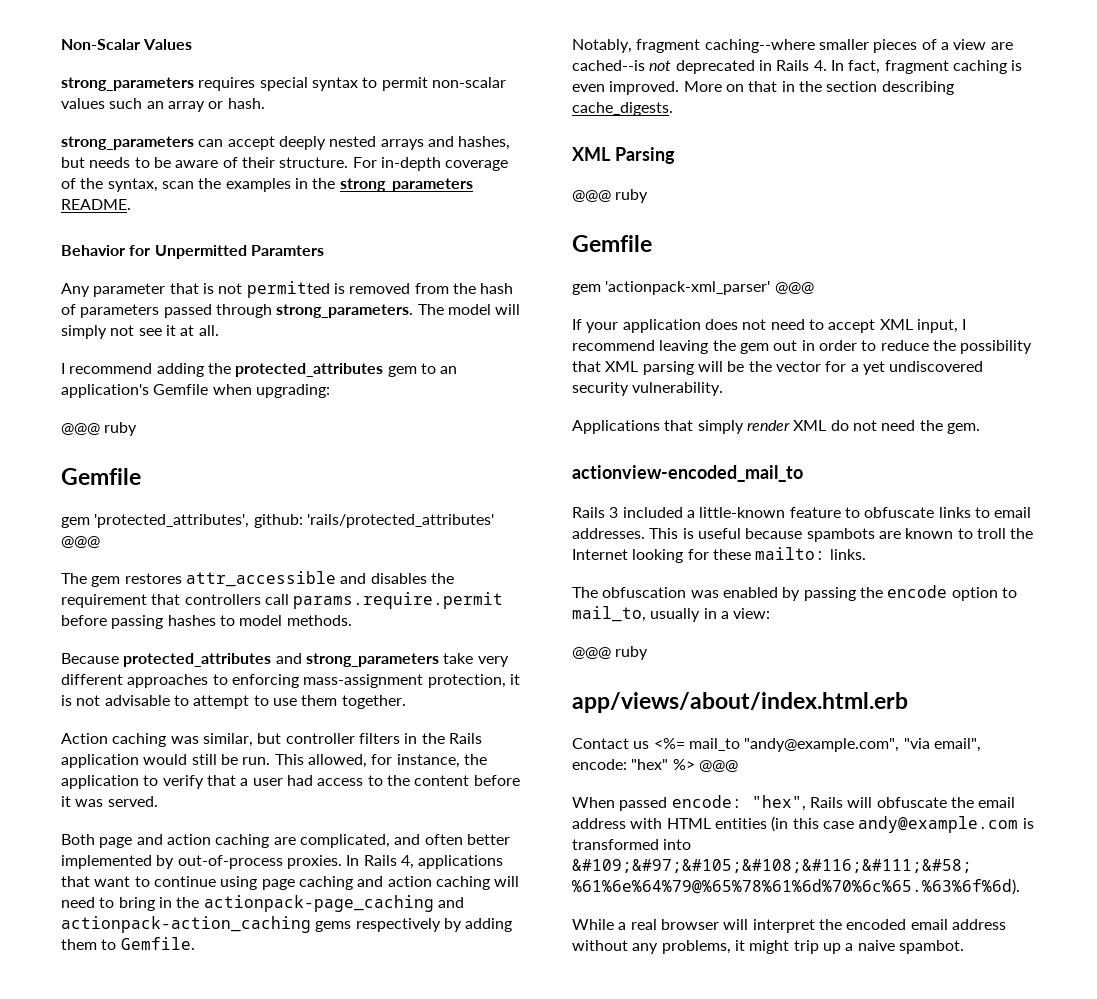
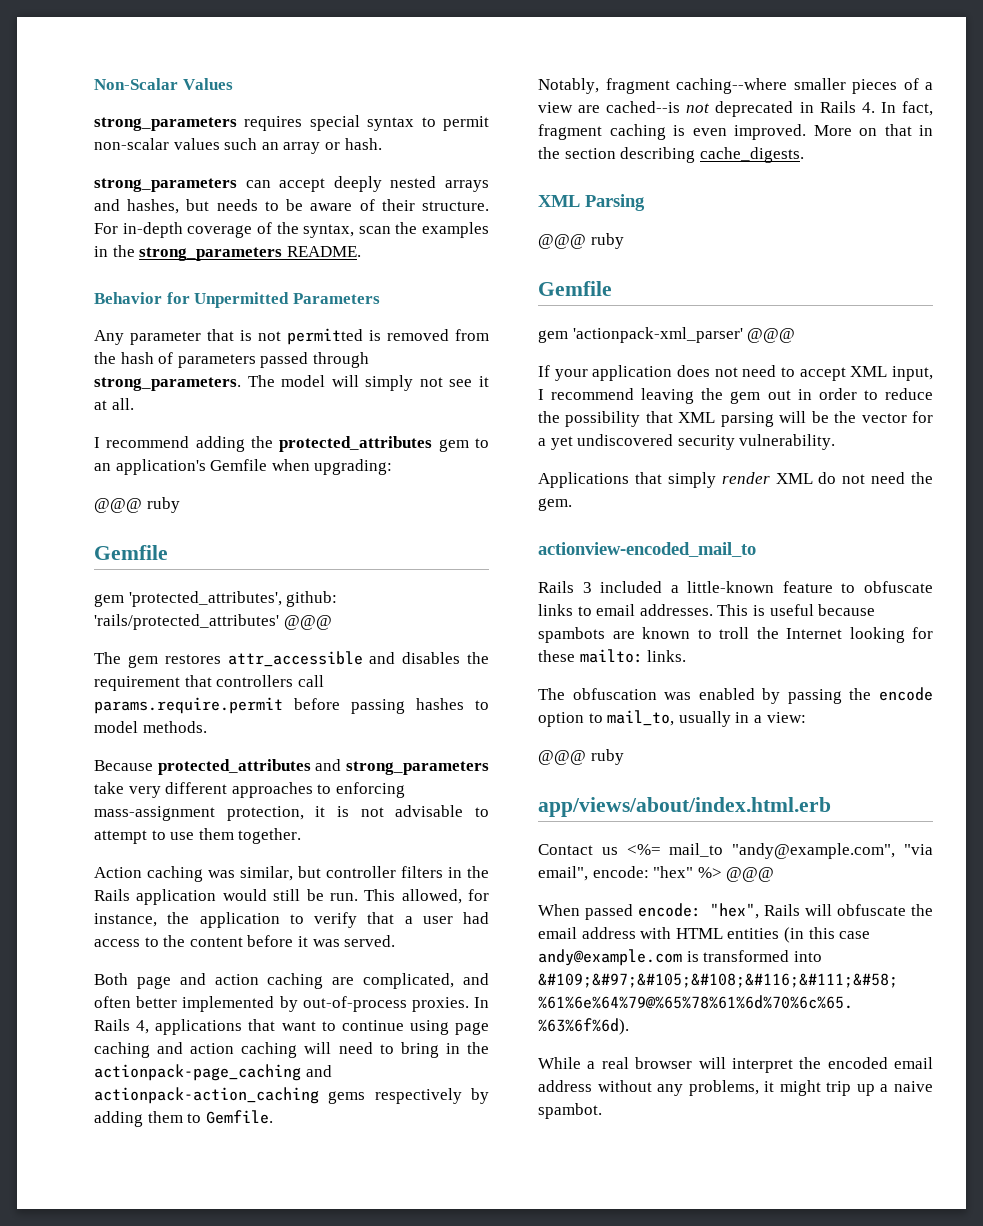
- Behavior for Unpermitted Paramters
+ Behavior for Unpermitted Parameters

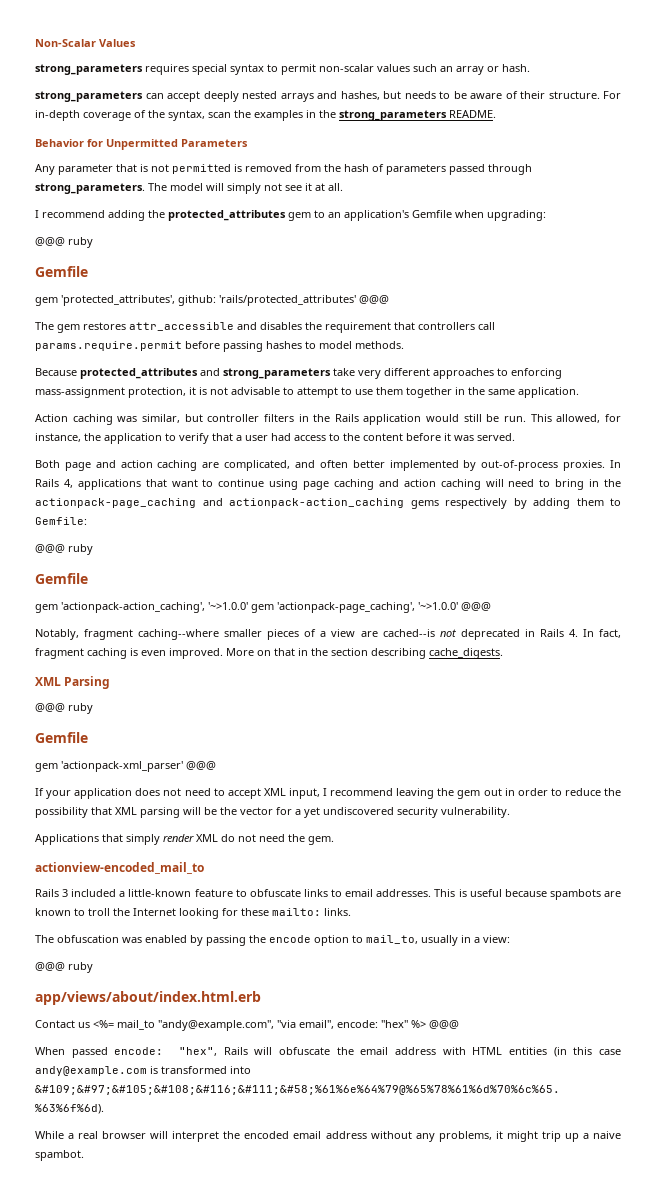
- Because protected_attributes and strong_parameters take very different approaches to enforcing mass-assignment protection, it is not advisable to attempt to use them together.
+ Because protected_attributes and strong_parameters take very different approaches to enforcing mass-assignment protection, it is not advisable to attempt to use them together in the same application.
- In Rails 4, applications that want to continue using page caching and action caching will need to bring in the actionpack-page_caching and actionpack-action_caching gems respectively by adding them to Gemfile.
+ In Rails 4, applications that want to continue using page caching and action caching will need to bring in the actionpack-page_caching and actionpack-action_caching gems respectively by adding them to Gemfile:
+ @@@ ruby
+ Gemfile
+ gem 'actionpack-action_caching', '~>1.0.0' gem 'actionpack-page_caching', '~>1.0.0' @@@

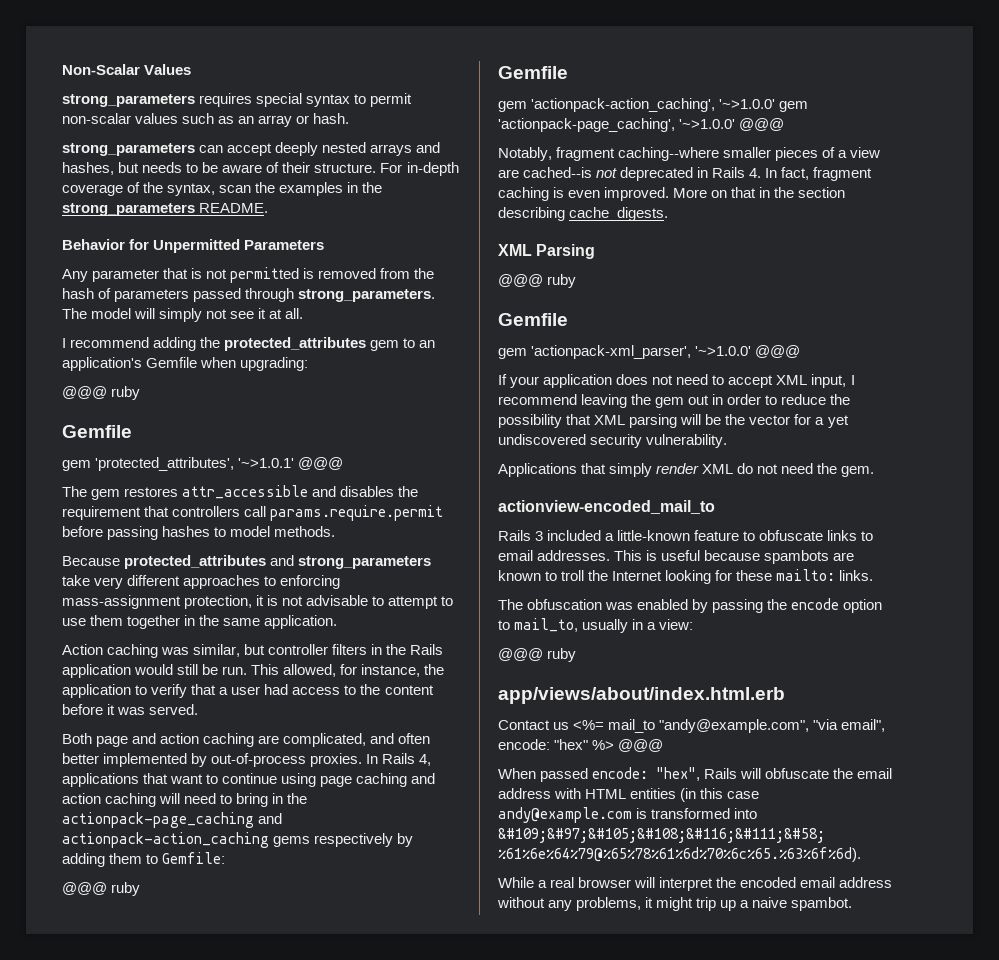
- strong_parameters requires special syntax to permit non-scalar values such an array or hash.
+ strong_parameters requires special syntax to permit non-scalar values such as an array or hash.
- gem 'protected_attributes', github: 'rails/protected_attributes' @@@
+ gem 'protected_attributes', '~>1.0.1' @@@
- gem 'actionpack-xml_parser' @@@
+ gem 'actionpack-xml_parser', '~>1.0.0' @@@

